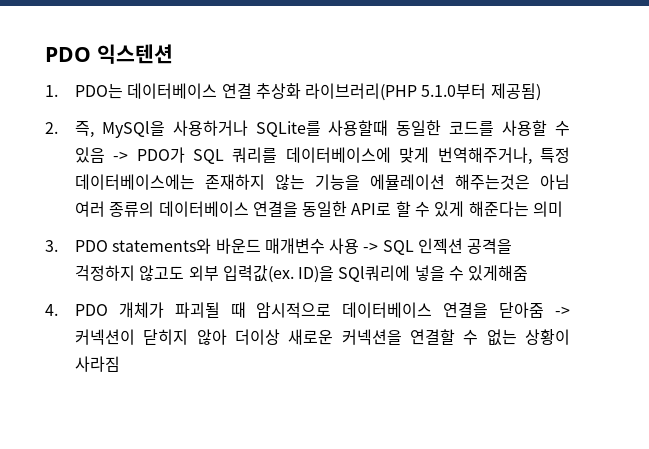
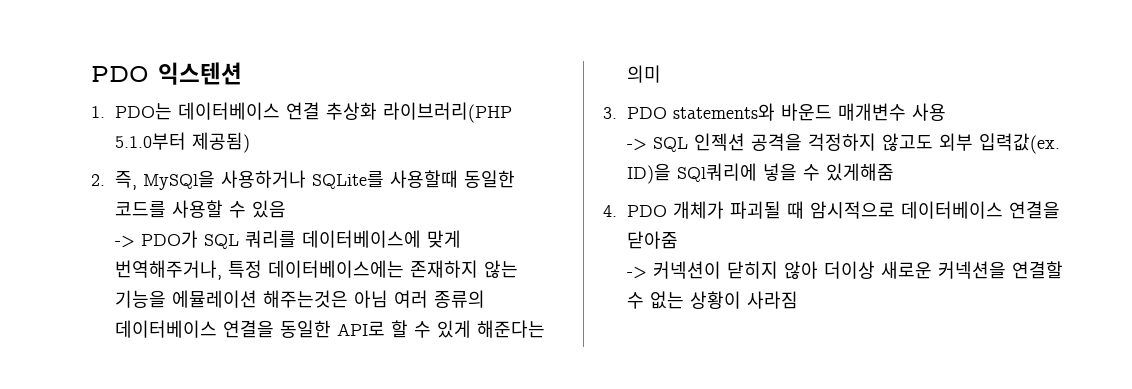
- 2. 즉, MySQl을 사용하거나 SQLite를 사용할때 동일한 코드를 사용할 수 있음 -> PDO가 SQL 쿼리를 데이터베이스에 맞게 번역해주거나, 특정 데이터베이스에는 존재하지 않는 기능을 에뮬레이션 해주는것은 아님 여러 종류의 데이터베이스 연결을 동일한 API로 할 수 있게 해준다는 의미
+ 2. 즉, MySQl을 사용하거나 SQLite를 사용할때 동일한 코드를 사용할 수 있음
+ -> PDO가 SQL 쿼리를 데이터베이스에 맞게 번역해주거나, 특정 데이터베이스에는 존재하지 않는 기능을 에뮬레이션 해주는것은 아님 여러 종류의 데이터베이스 연결을 동일한 API로 할 수 있게 해준다는 의미
- 3. PDO statements와 바운드 매개변수 사용 -> SQL 인젝션 공격을 걱정하지 않고도 외부 입력값(ex.
+ 3. PDO statements와 바운드 매개변수 사용
+ -> SQL 인젝션 공격을 걱정하지 않고도 외부 입력값(ex.
- 4. PDO 개체가 파괴될 때 암시적으로 데이터베이스 연결을 닫아줌 -> 커넥션이 닫히지 않아 더이상 새로운 커넥션을 연결할 수 없는 상황이 사라짐
+ 4. PDO 개체가 파괴될 때 암시적으로 데이터베이스 연결을 닫아줌
+ -> 커넥션이 닫히지 않아 더이상 새로운 커넥션을 연결할 수 없는 상황이 사라짐

